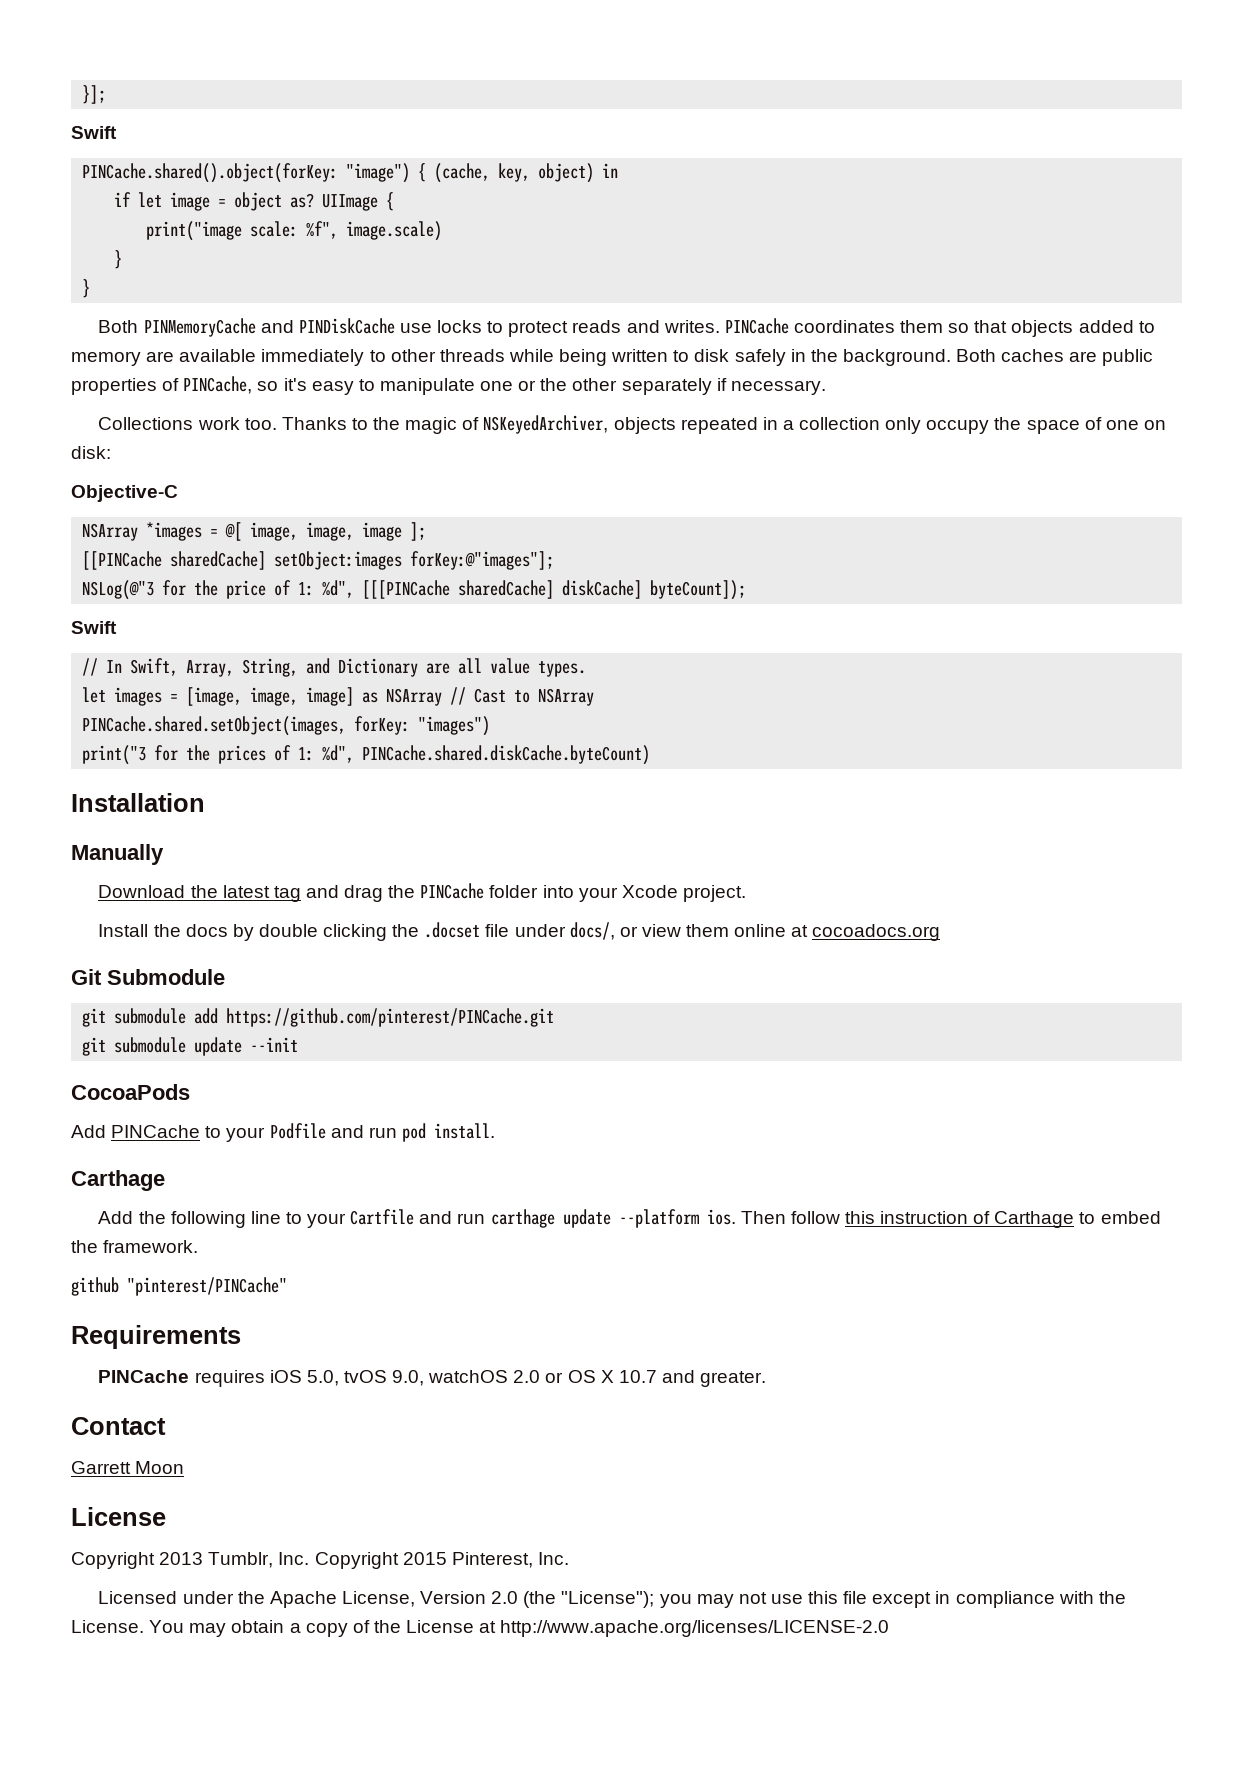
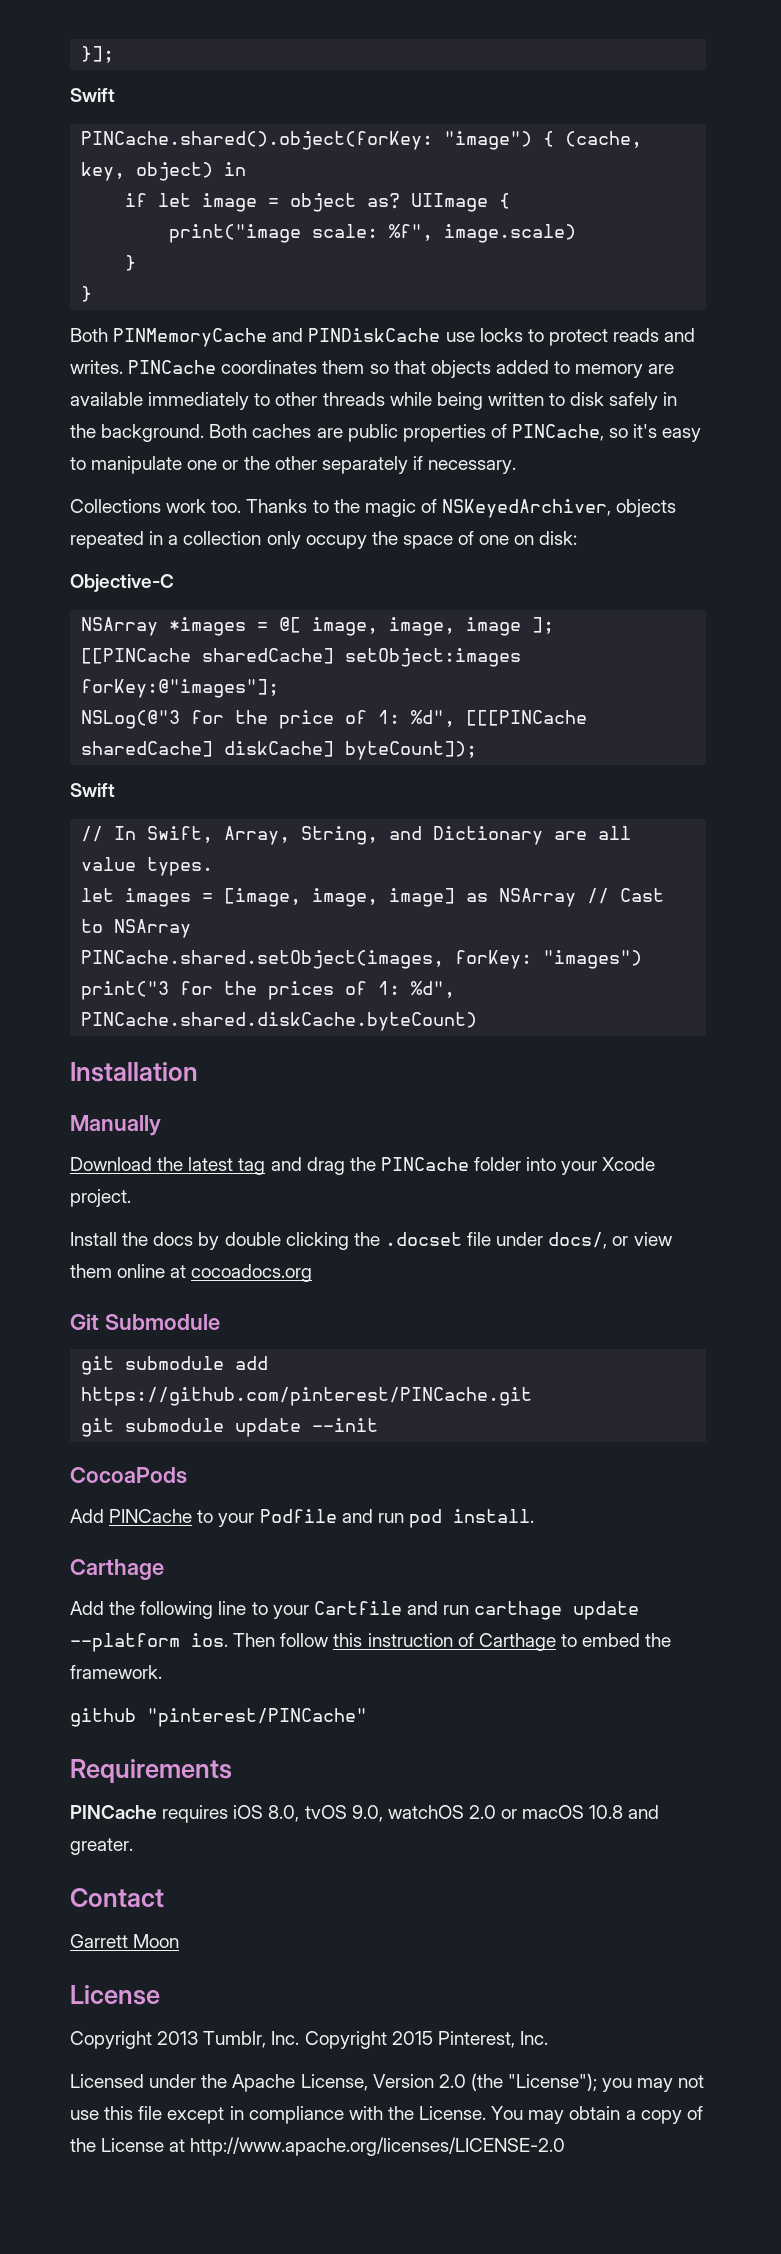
- PINCache requires iOS 5.0, tvOS 9.0, watchOS 2.0 or OS X 10.7 and greater.
+ PINCache requires iOS 8.0, tvOS 9.0, watchOS 2.0 or macOS 10.8 and greater.

